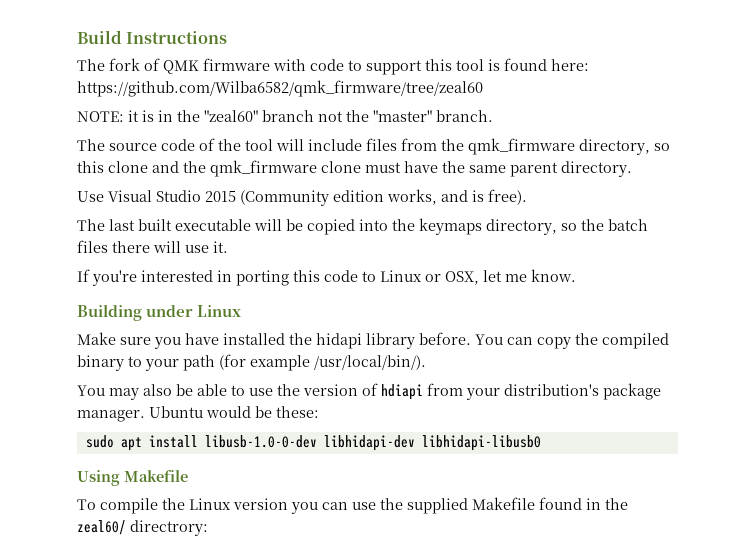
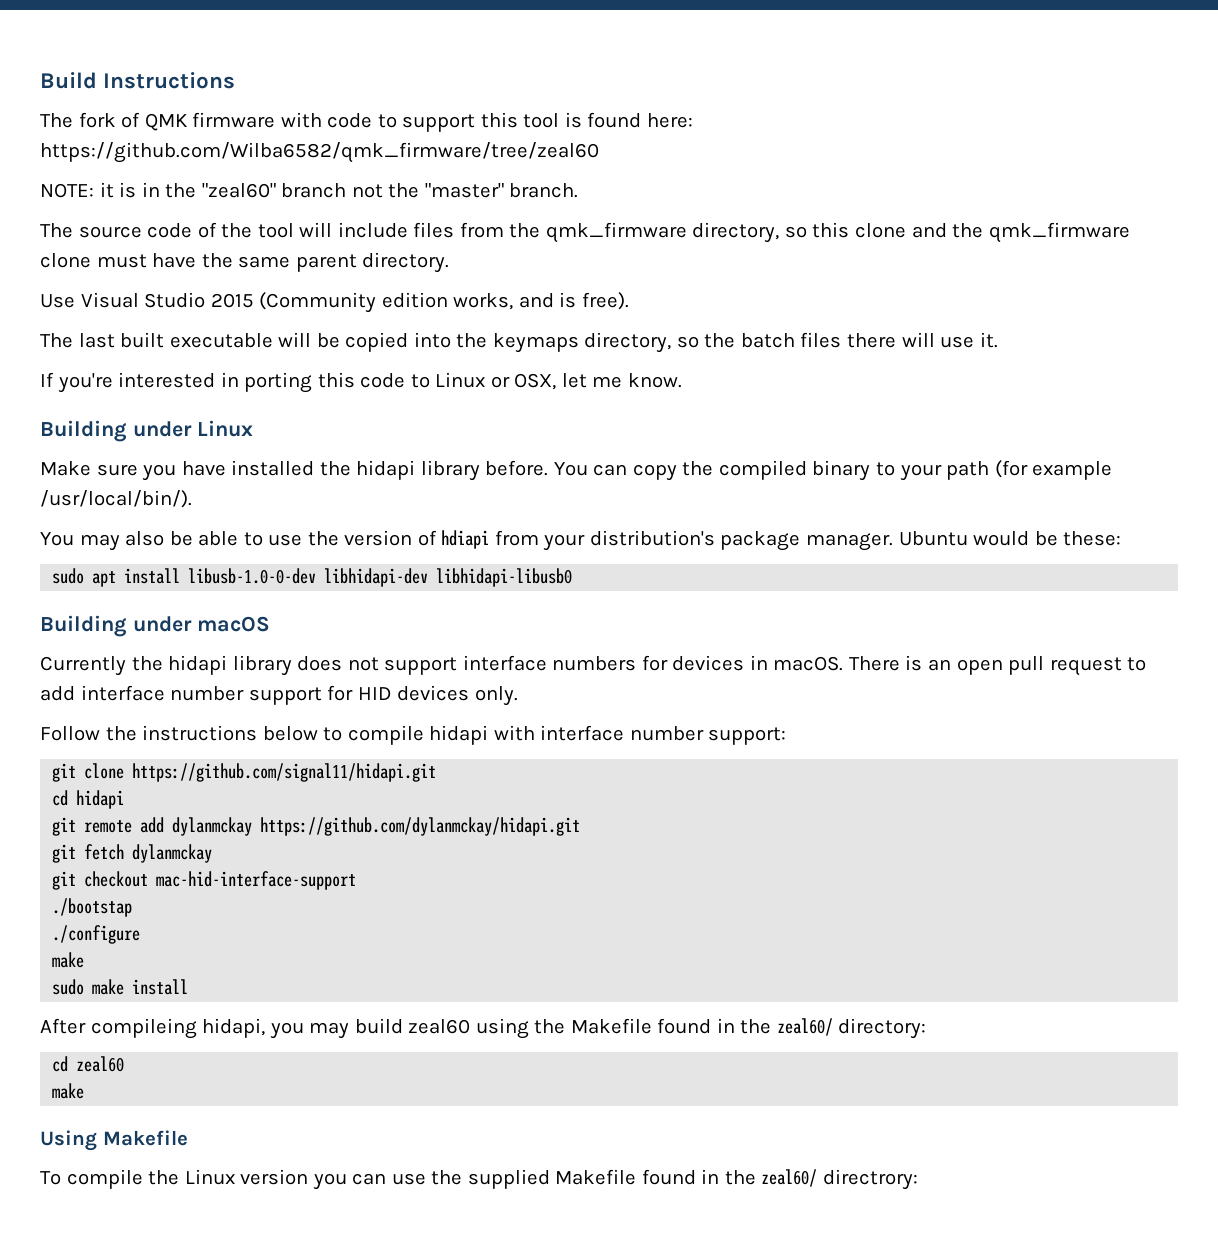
+ Building under macOS
+ Currently the hidapi library does not support interface numbers for devices in macOS. There is an open pull request to add interface number support for HID devices only.
+ Follow the instructions below to compile hidapi with interface number support:
+ git clone https://github.com/signal11/hidapi.git
+ cd hidapi
+ git remote add dylanmckay https://github.com/dylanmckay/hidapi.git
+ git fetch dylanmckay
+ git checkout mac-hid-interface-support
+ ./bootstap
+ ./configure
+ make
+ sudo make install
+ After compileing hidapi, you may build zeal60 using the Makefile found in the zeal60/ directory:
+ cd zeal60
+ make

